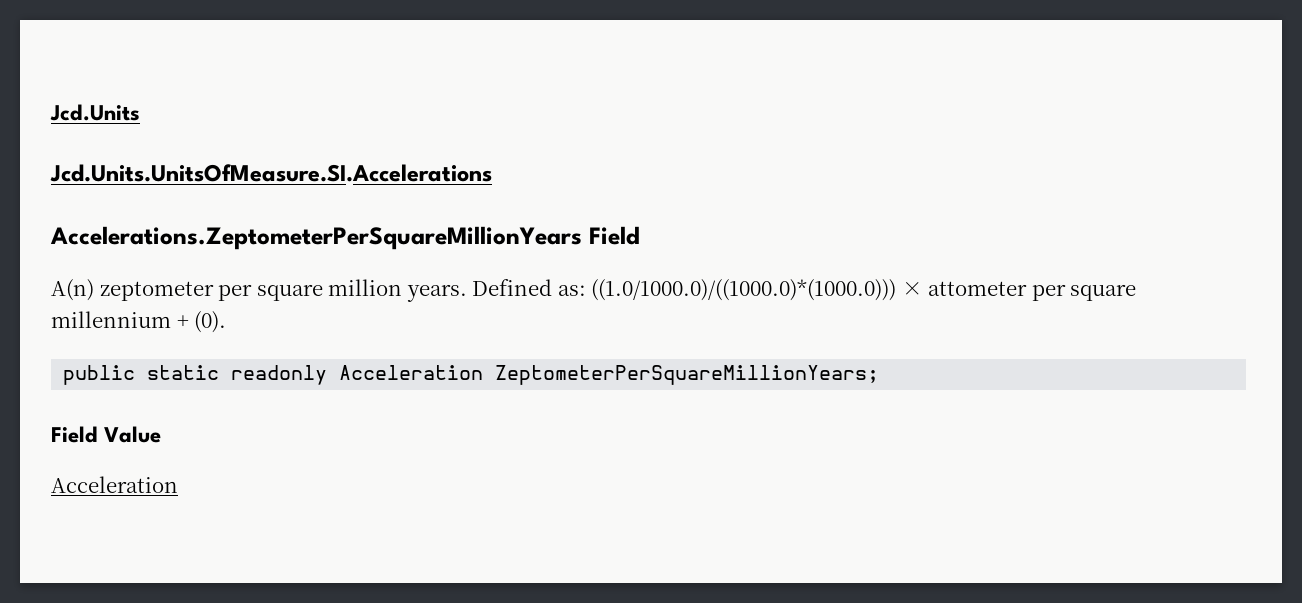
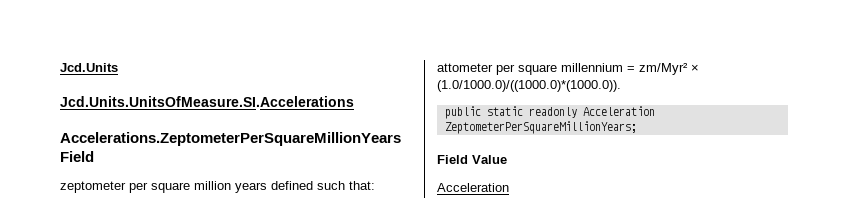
- A(n) zeptometer per square million years. Defined as: ((1.0/1000.0)/((1000.0)*(1000.0))) × attometer per square millennium + (0).
+ zeptometer per square million years defined such that: attometer per square millennium = zm/Myr² × (1.0/1000.0)/((1000.0)*(1000.0)).

